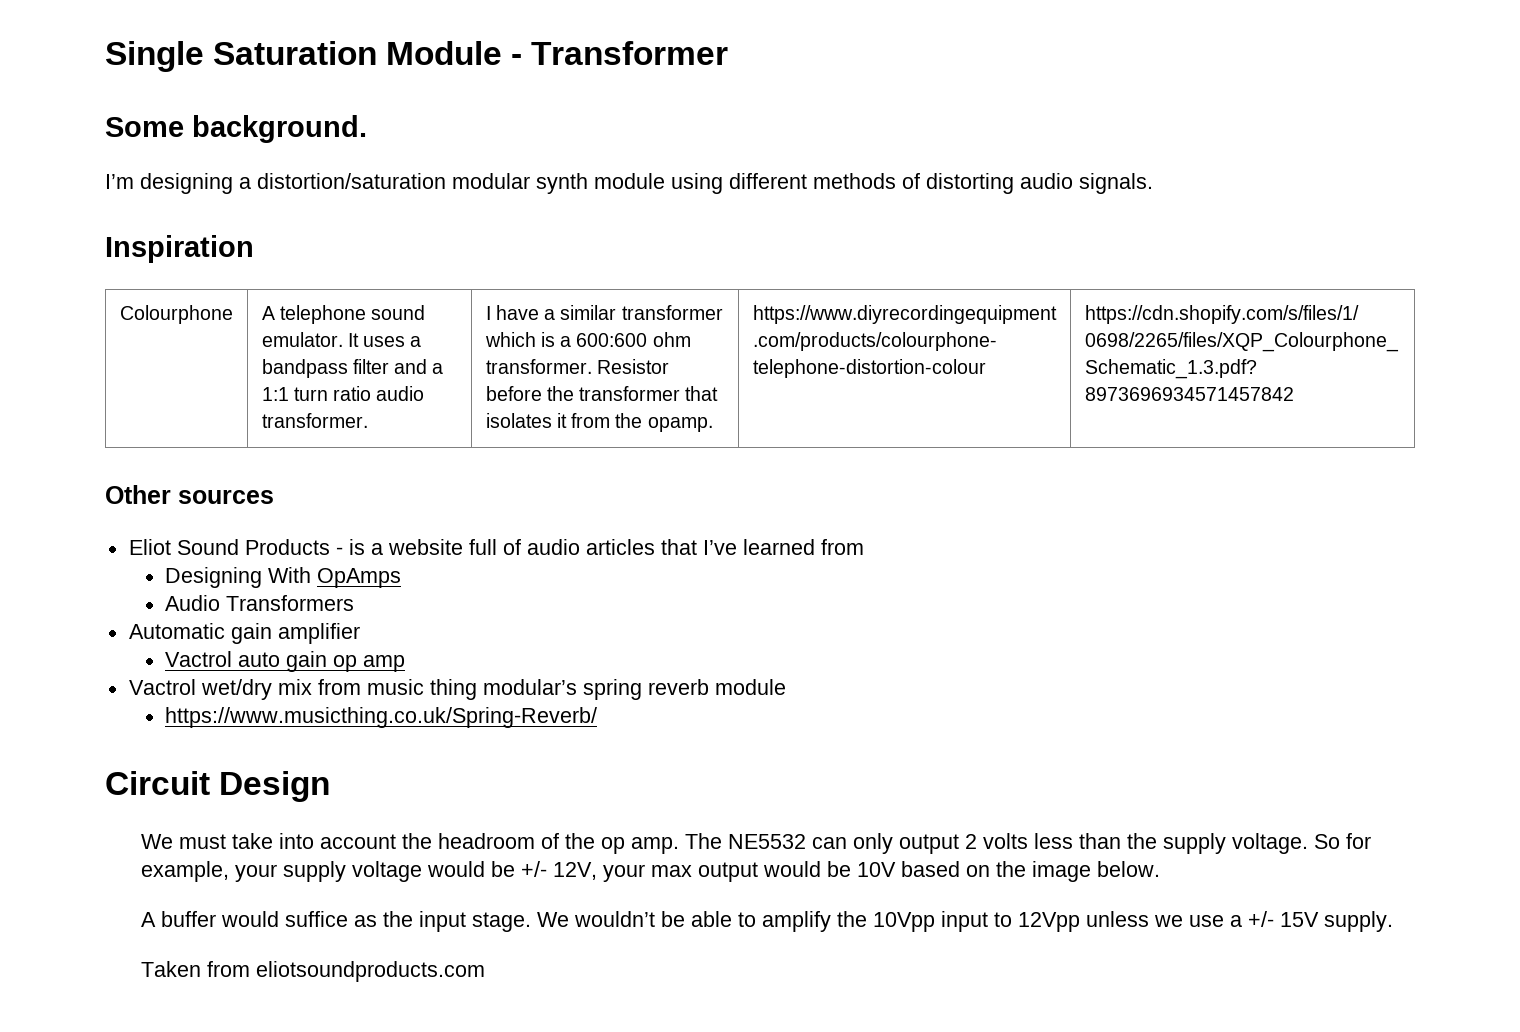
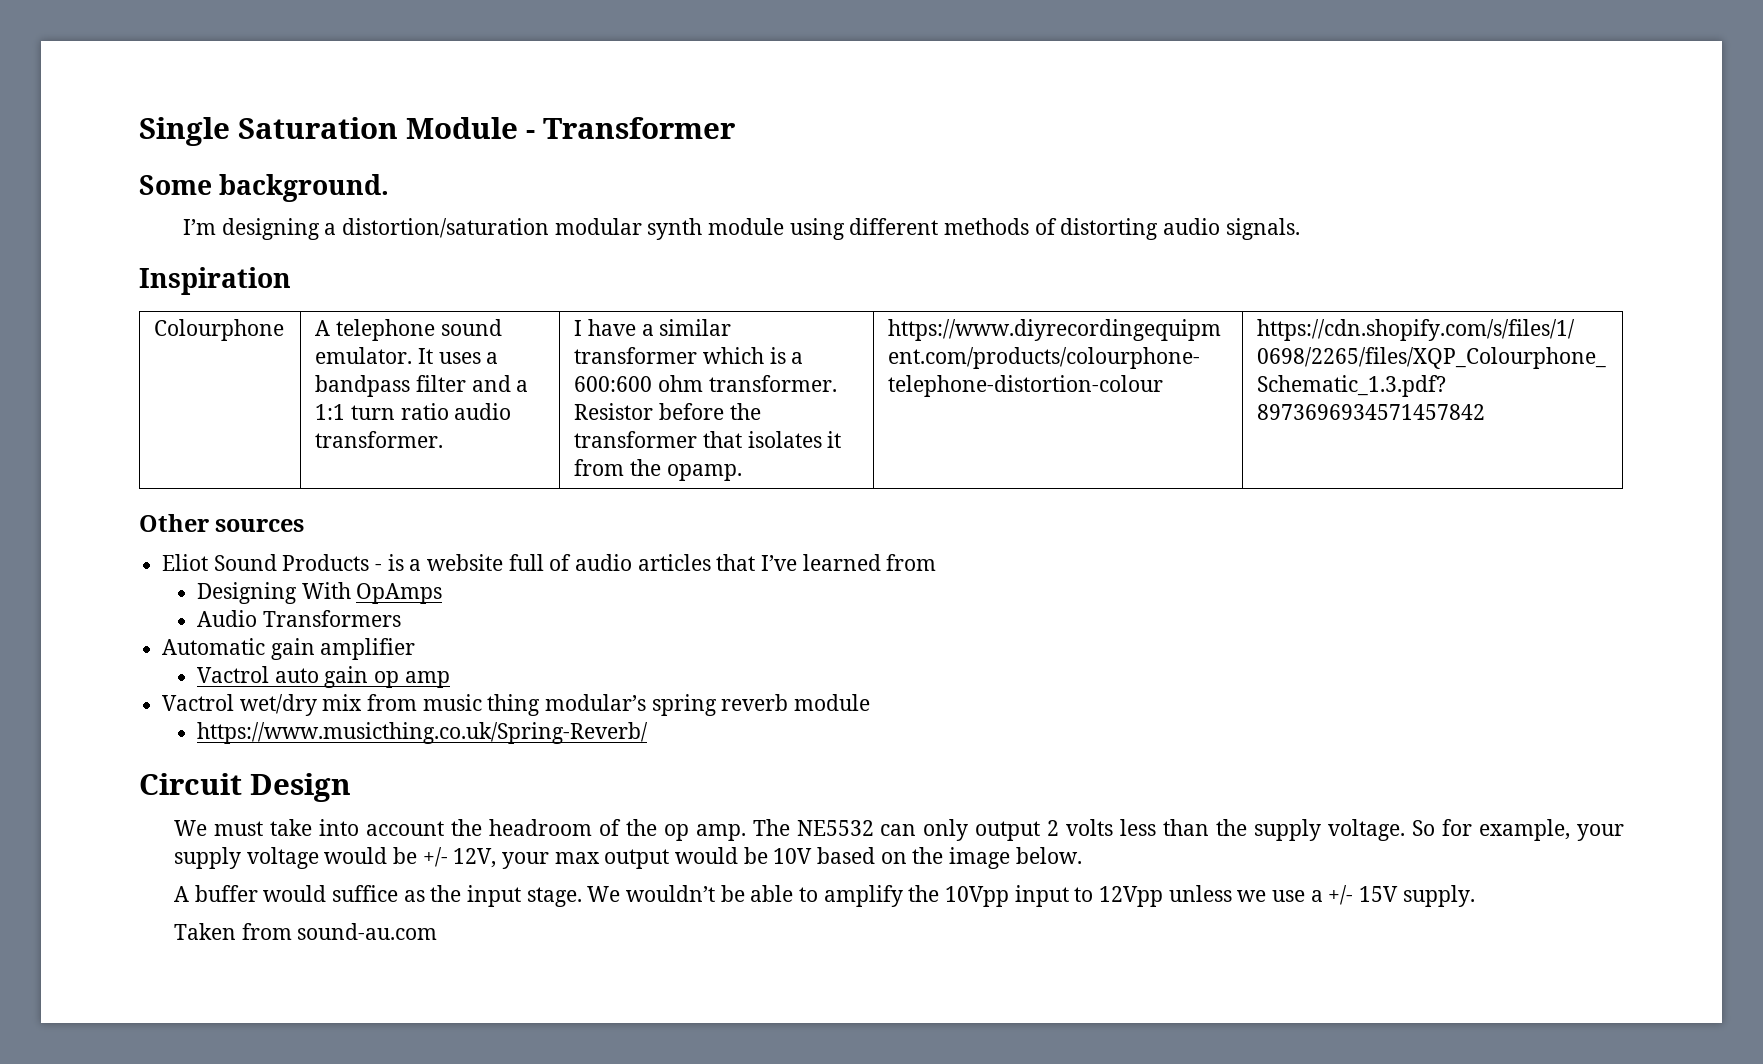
- Taken from eliotsoundproducts.com
+ Taken from sound-au.com

